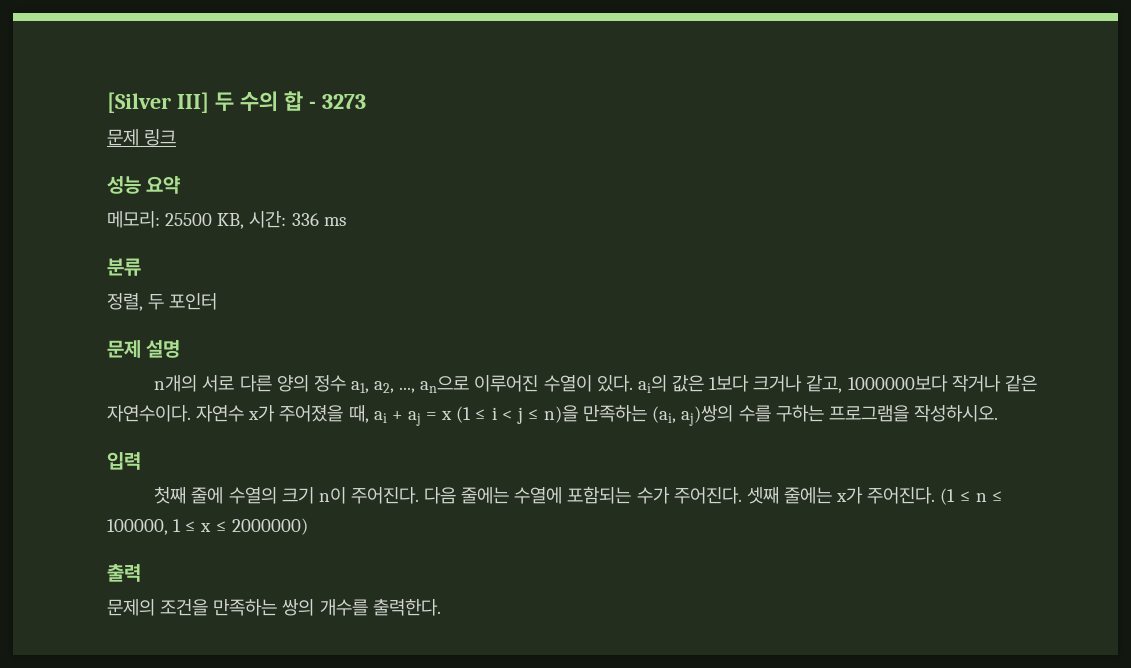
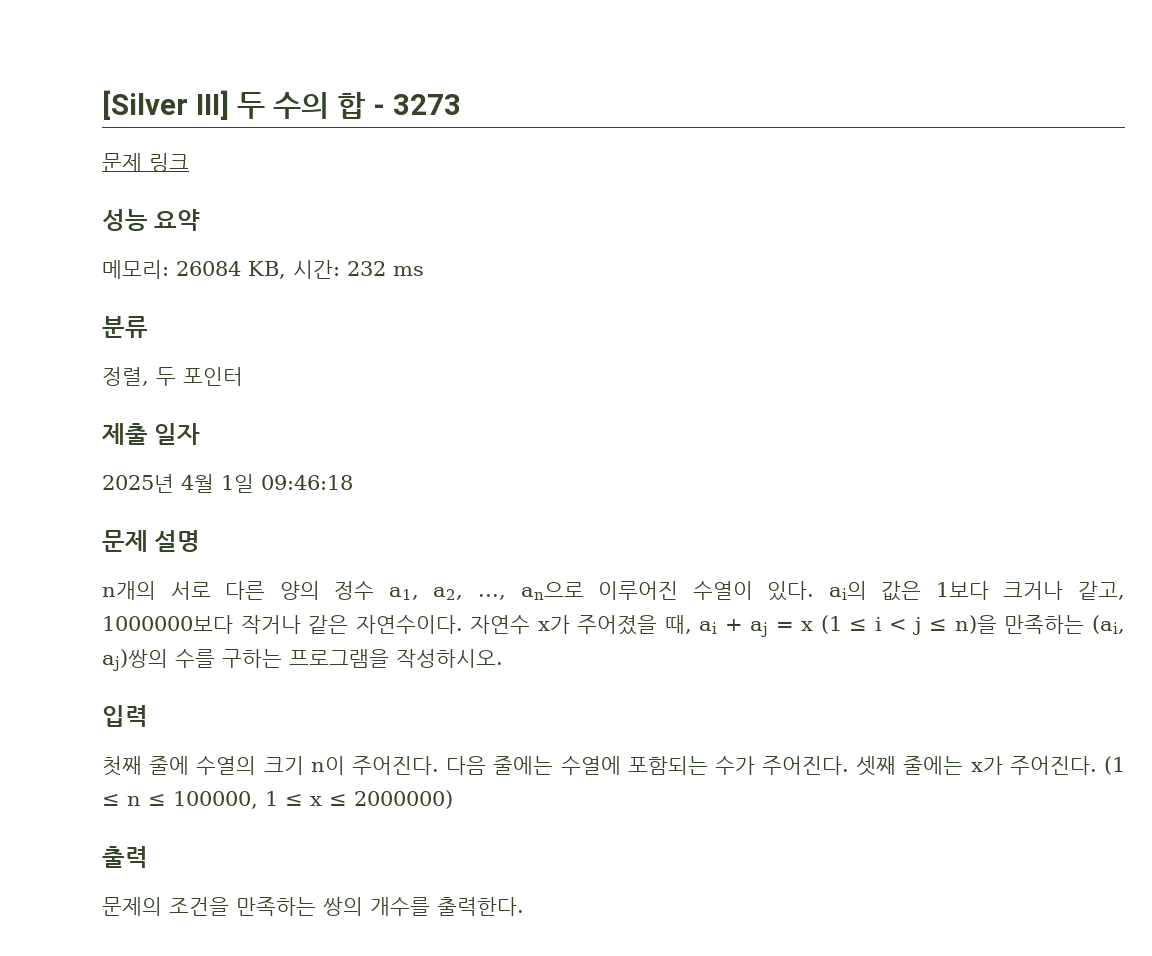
- 메모리: 25500 KB, 시간: 336 ms
+ 메모리: 26084 KB, 시간: 232 ms
+ 제출 일자
+ 2025년 4월 1일 09:46:18

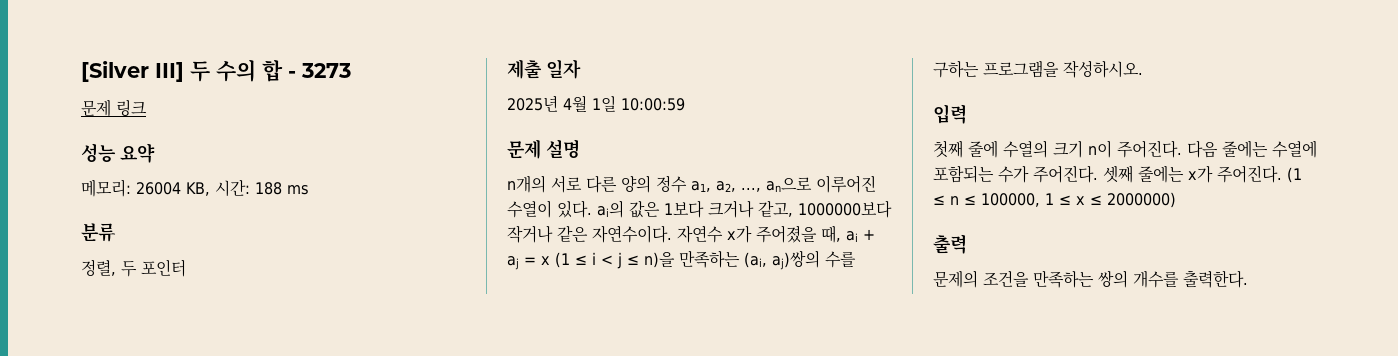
- 메모리: 26084 KB, 시간: 232 ms
+ 메모리: 26004 KB, 시간: 188 ms
- 2025년 4월 1일 09:46:18
+ 2025년 4월 1일 10:00:59

